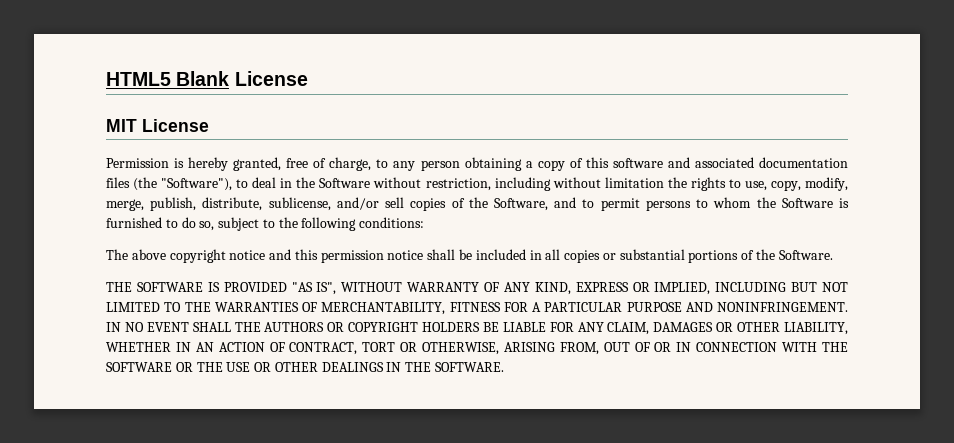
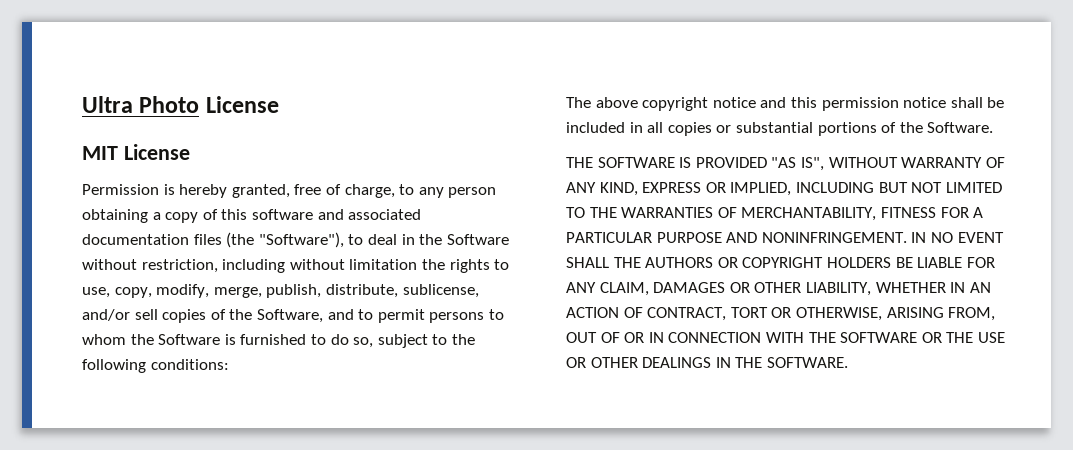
- HTML5 Blank License
+ Ultra Photo License

